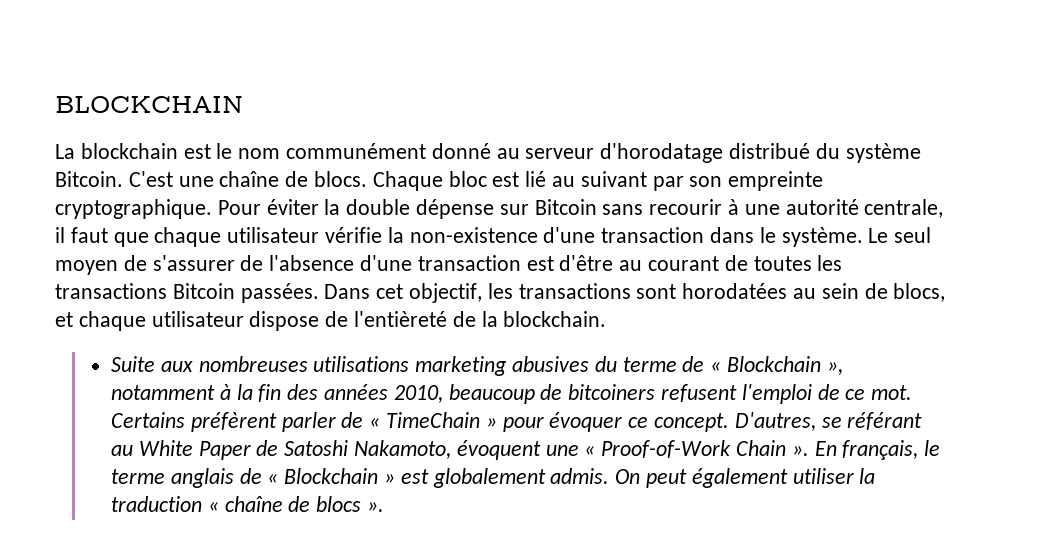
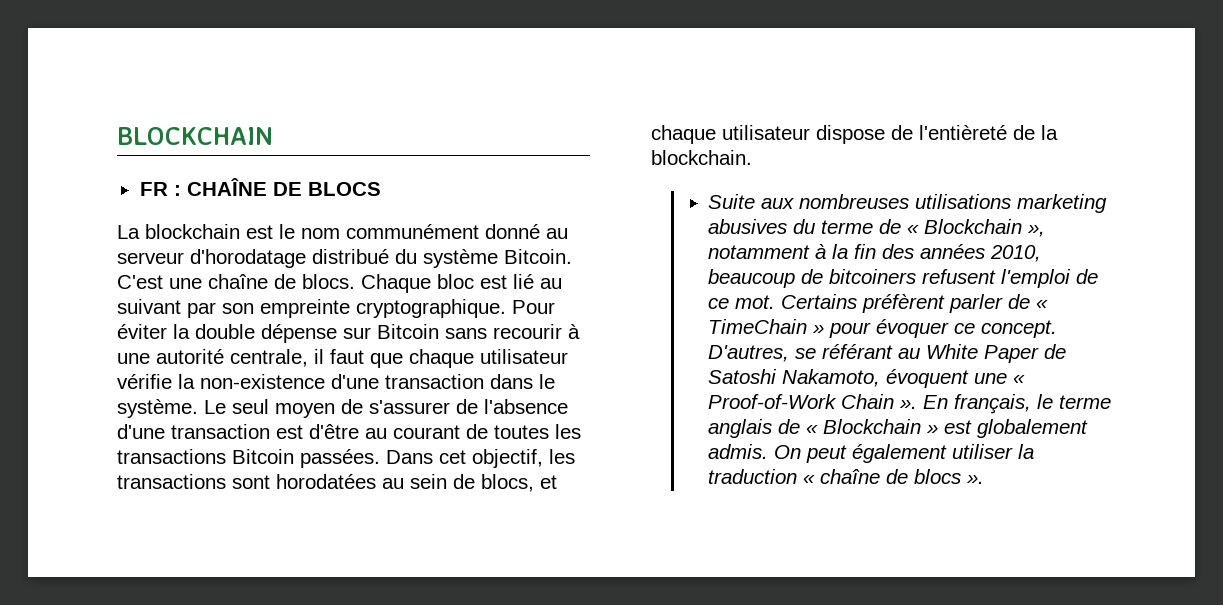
+ FR : CHAÎNE DE BLOCS

